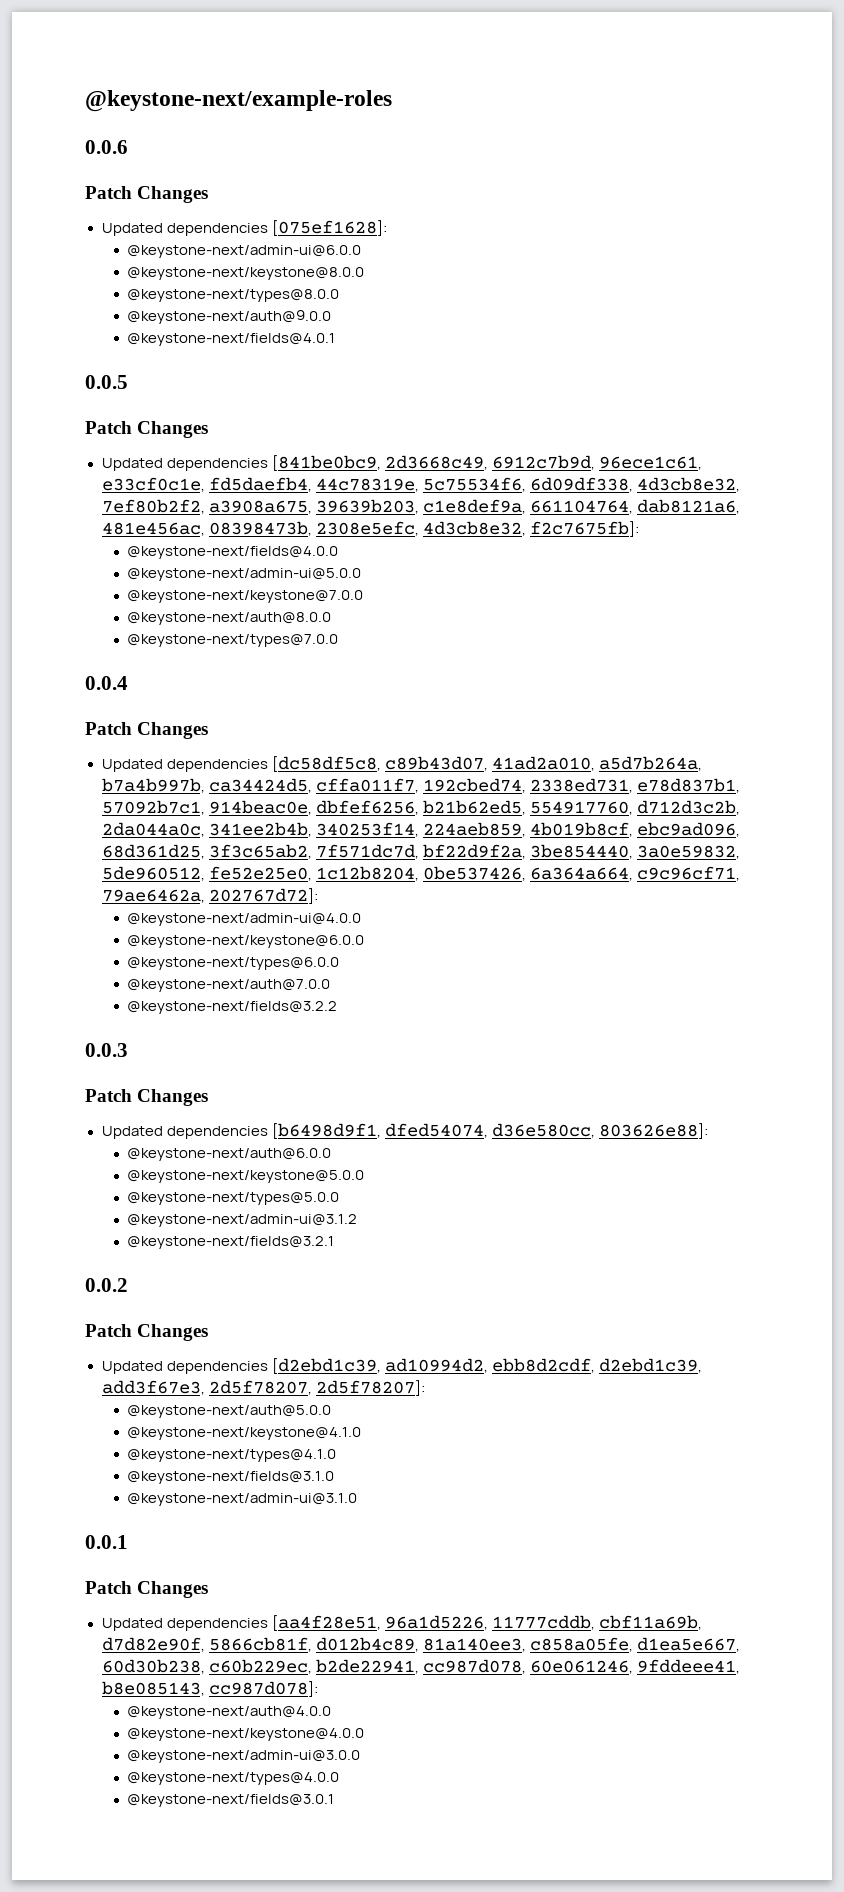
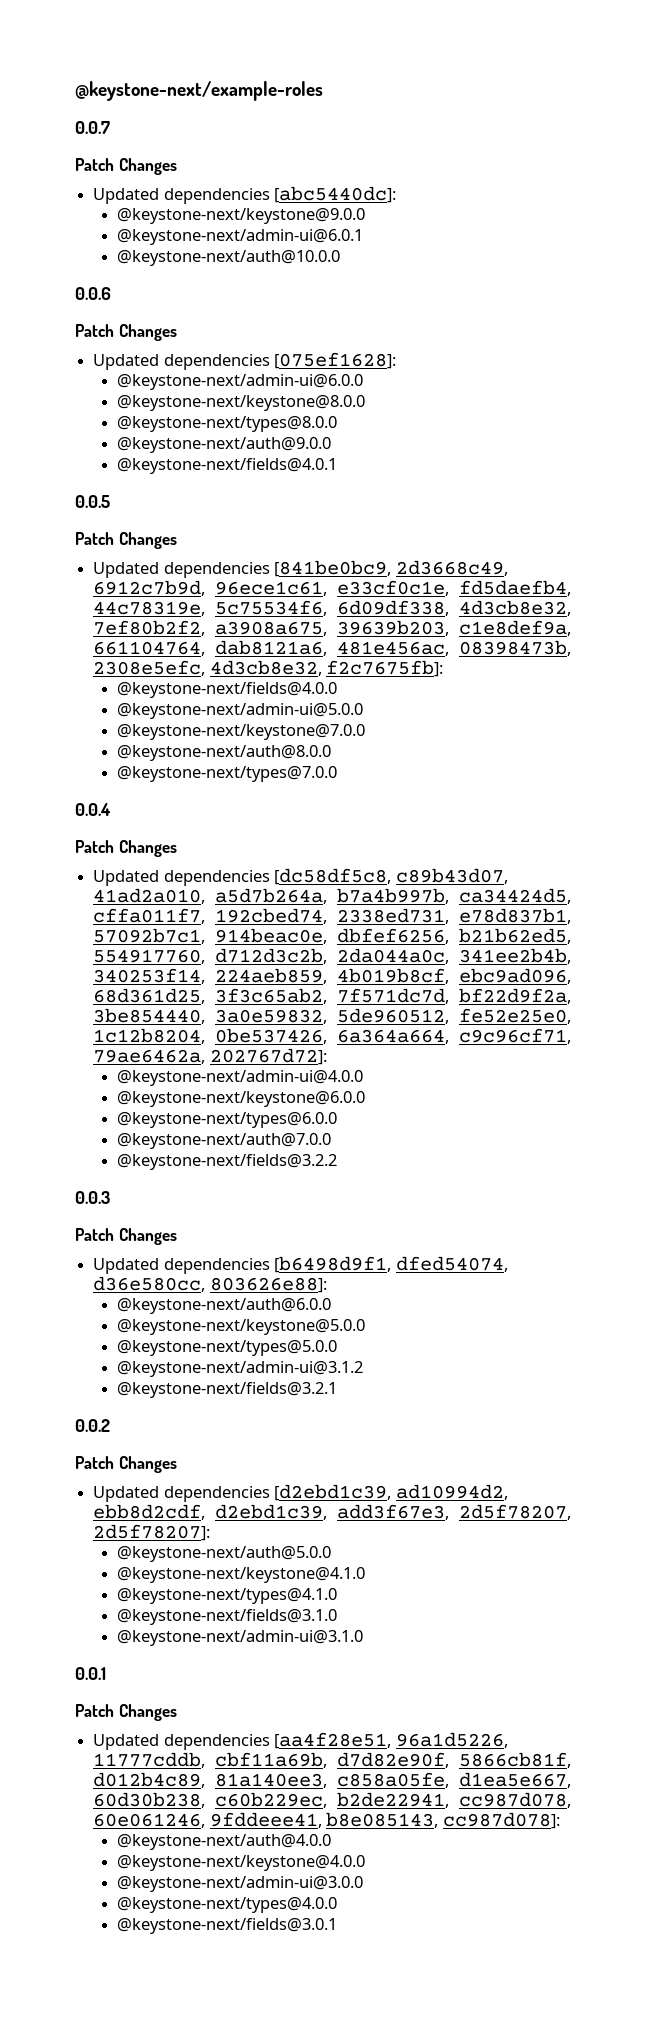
+ 0.0.7
+ Patch Changes
+ Updated dependencies [abc5440dc]:
+ @keystone-next/keystone@9.0.0
+ @keystone-next/admin-ui@6.0.1
+ @keystone-next/auth@10.0.0

